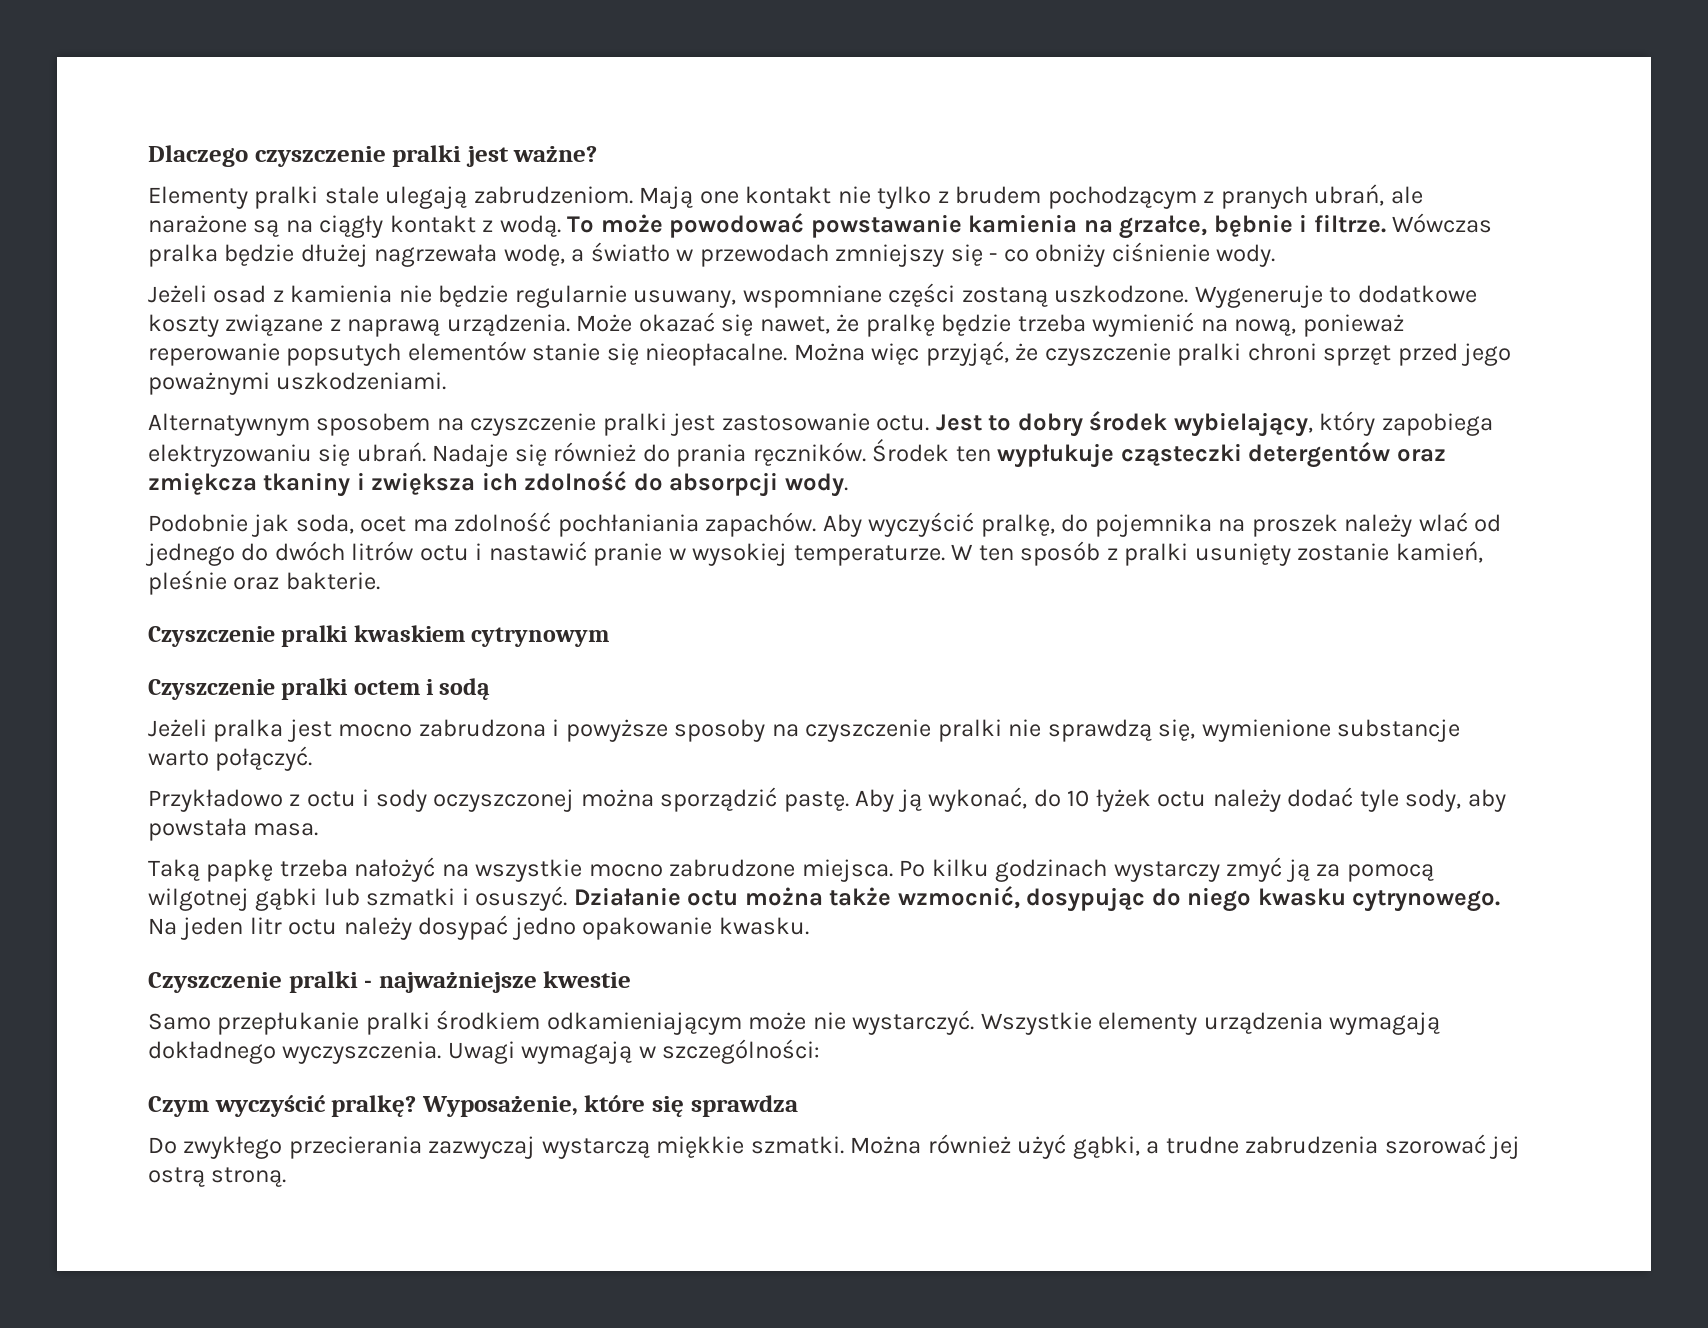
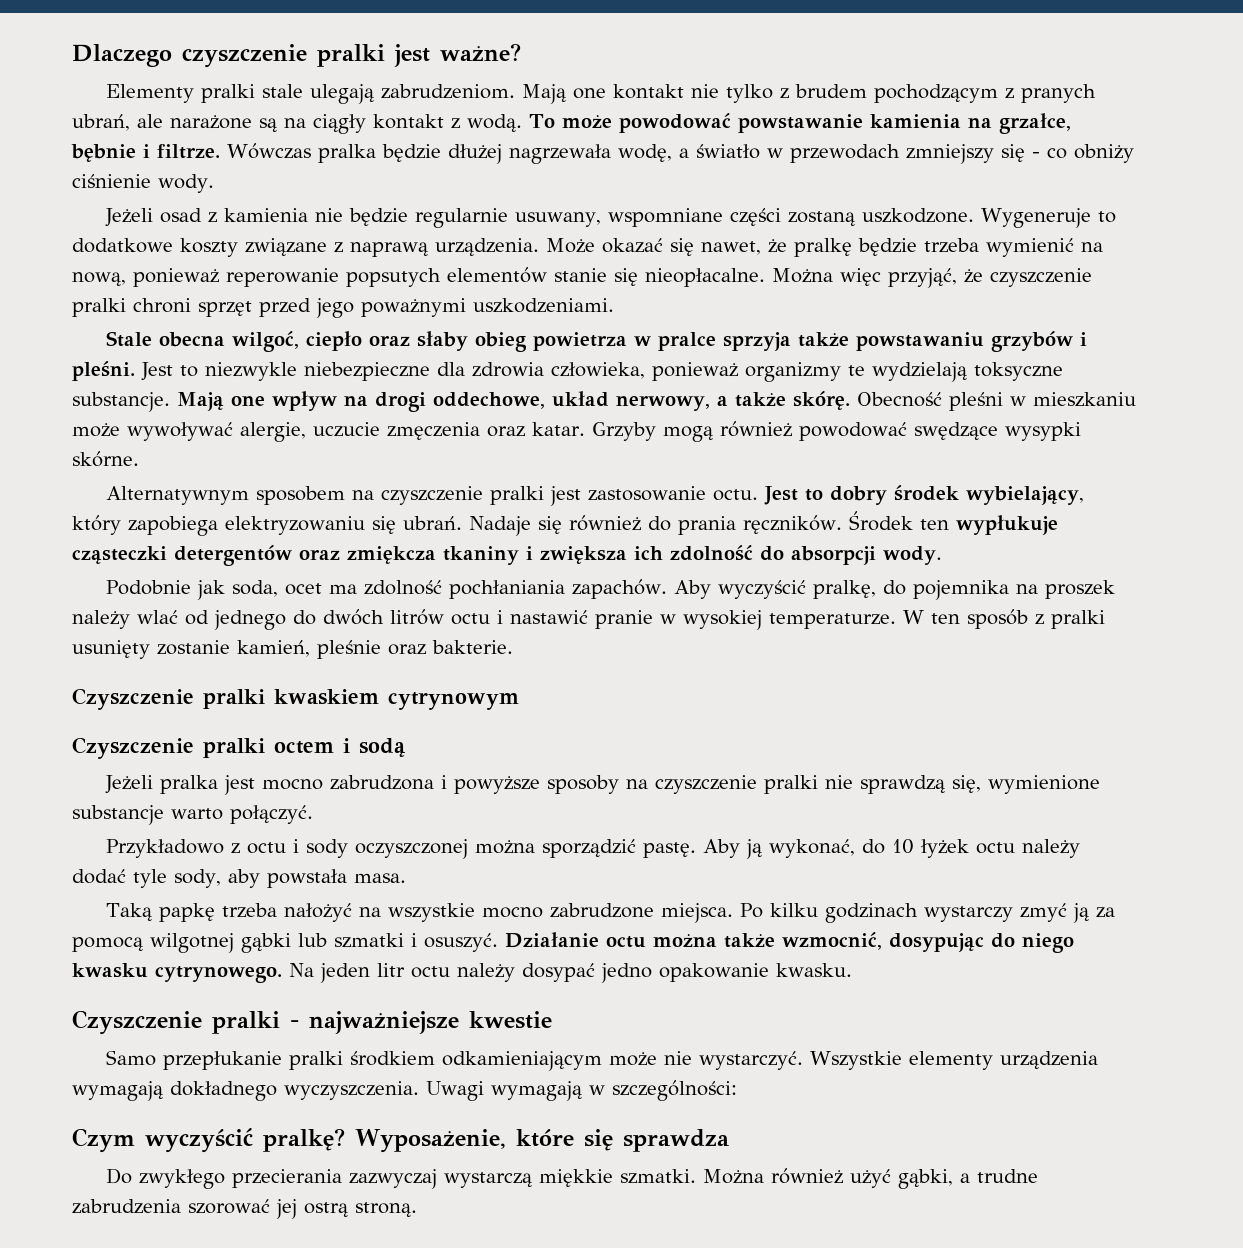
+ Stale obecna wilgoć, ciepło oraz słaby obieg powietrza w pralce sprzyja także powstawaniu grzybów i pleśni. Jest to niezwykle niebezpieczne dla zdrowia człowieka, ponieważ organizmy te wydzielają toksyczne substancje. Mają one wpływ na drogi oddechowe, układ nerwowy, a także skórę. Obecność pleśni w mieszkaniu może wywoływać alergie, uczucie zmęczenia oraz katar. Grzyby mogą również powodować swędzące wysypki skórne.

